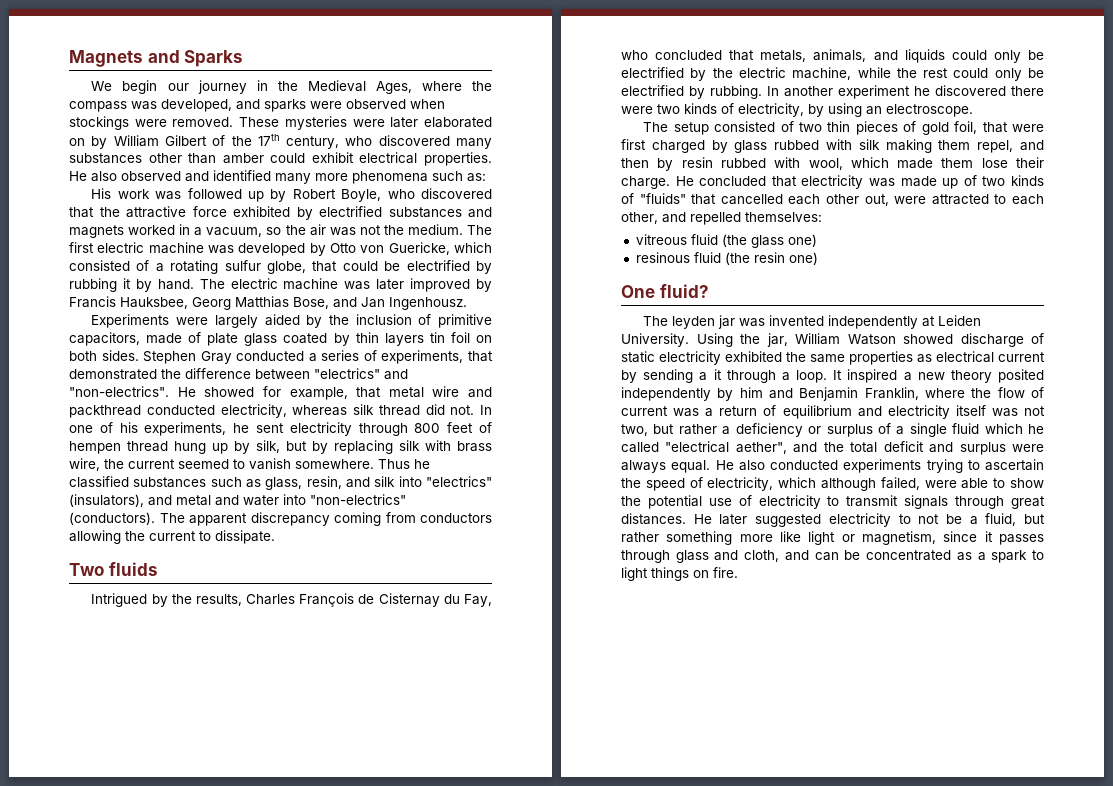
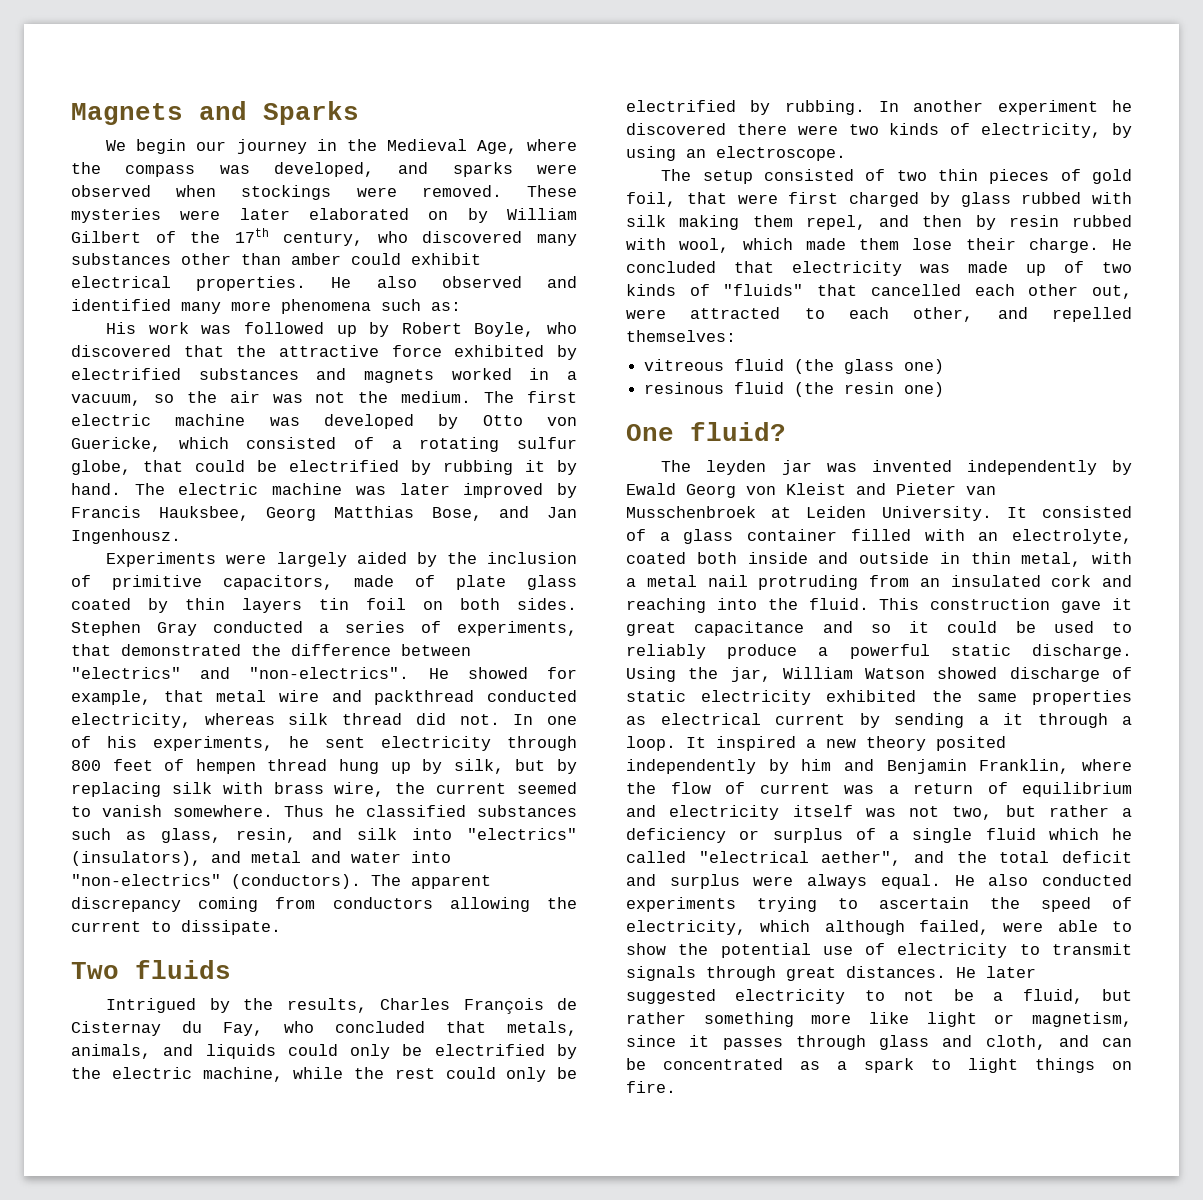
- We begin our journey in the Medieval Ages, where the compass was developed, and sparks were observed when stockings were removed.
+ We begin our journey in the Medieval Age, where the compass was developed, and sparks were observed when stockings were removed.
- The leyden jar was invented independently at Leiden University.
+ The leyden jar was invented independently by Ewald Georg von Kleist and Pieter van Musschenbroek at Leiden University. It consisted of a glass container filled with an electrolyte, coated both inside and outside in thin metal, with a metal nail protruding from an insulated cork and reaching into the fluid. This construction gave it great capacitance and so it could be used to reliably produce a powerful static discharge.

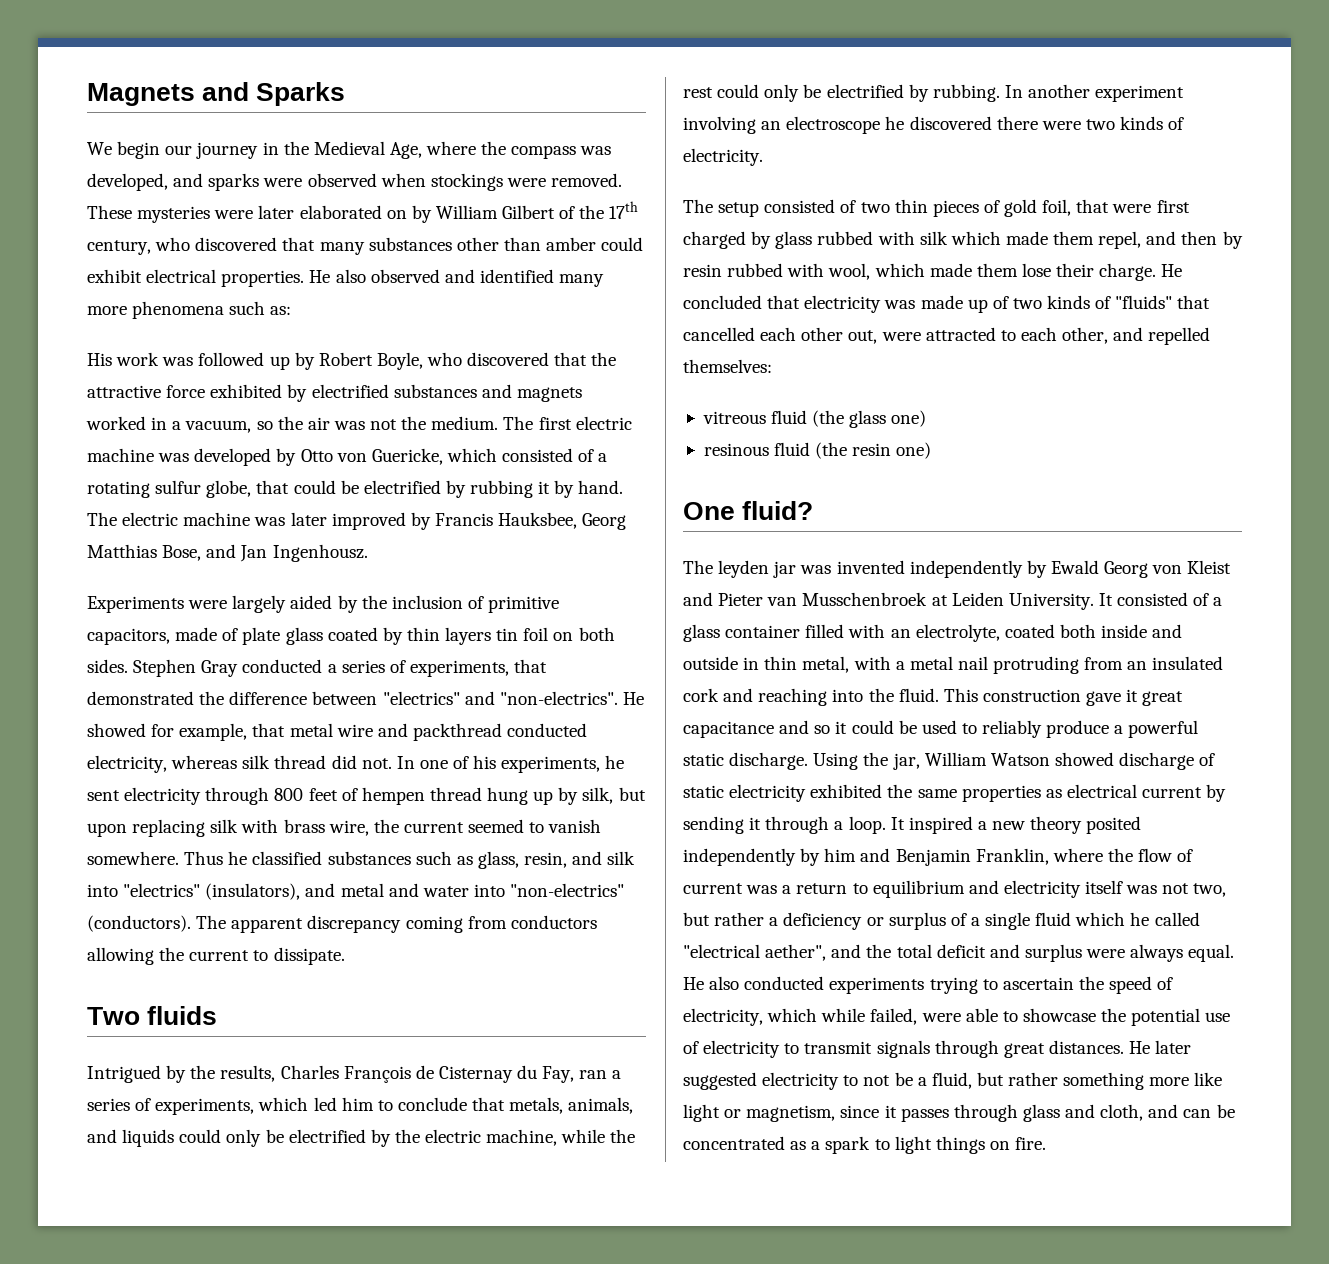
- These mysteries were later elaborated on by William Gilbert of the 17th century, who discovered many substances other than amber could exhibit electrical properties.
+ These mysteries were later elaborated on by William Gilbert of the 17th century, who discovered that many substances other than amber could exhibit electrical properties.
- In one of his experiments, he sent electricity through 800 feet of hempen thread hung up by silk, but by replacing silk with brass wire, the current seemed to vanish somewhere.
+ In one of his experiments, he sent electricity through 800 feet of hempen thread hung up by silk, but upon replacing silk with brass wire, the current seemed to vanish somewhere.
- Intrigued by the results, Charles François de Cisternay du Fay, who concluded that metals, animals, and liquids could only be electrified by the electric machine, while the rest could only be electrified by rubbing.
+ Intrigued by the results, Charles François de Cisternay du Fay, ran a series of experiments, which led him to conclude that metals, animals, and liquids could only be electrified by the electric machine, while the rest could only be electrified by rubbing.
- In another experiment he discovered there were two kinds of electricity, by using an electroscope.
+ In another experiment involving an electroscope he discovered there were two kinds of electricity.
- The setup consisted of two thin pieces of gold foil, that were first charged by glass rubbed with silk making them repel, and then by resin rubbed with wool, which made them lose their charge.
+ The setup consisted of two thin pieces of gold foil, that were first charged by glass rubbed with silk which made them repel, and then by resin rubbed with wool, which made them lose their charge.
- Using the jar, William Watson showed discharge of static electricity exhibited the same properties as electrical current by sending a it through a loop.
+ Using the jar, William Watson showed discharge of static electricity exhibited the same properties as electrical current by sending it through a loop.
- It inspired a new theory posited independently by him and Benjamin Franklin, where the flow of current was a return of equilibrium and electricity itself was not two, but rather a deficiency or surplus of a single fluid which he called "electrical aether", and the total deficit and surplus were always equal.
+ It inspired a new theory posited independently by him and Benjamin Franklin, where the flow of current was a return to equilibrium and electricity itself was not two, but rather a deficiency or surplus of a single fluid which he called "electrical aether", and the total deficit and surplus were always equal.
- He also conducted experiments trying to ascertain the speed of electricity, which although failed, were able to show the potential use of electricity to transmit signals through great distances.
+ He also conducted experiments trying to ascertain the speed of electricity, which while failed, were able to showcase the potential use of electricity to transmit signals through great distances.

